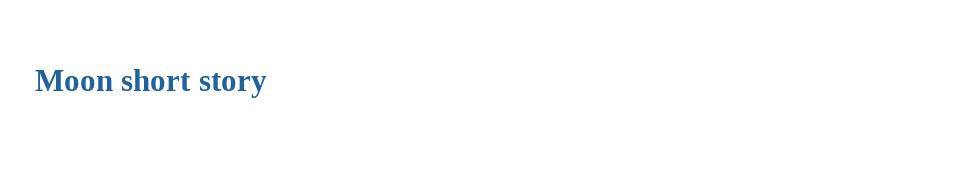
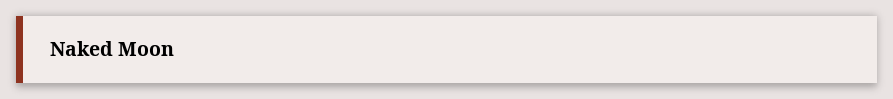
- Moon short story
+ Naked Moon

